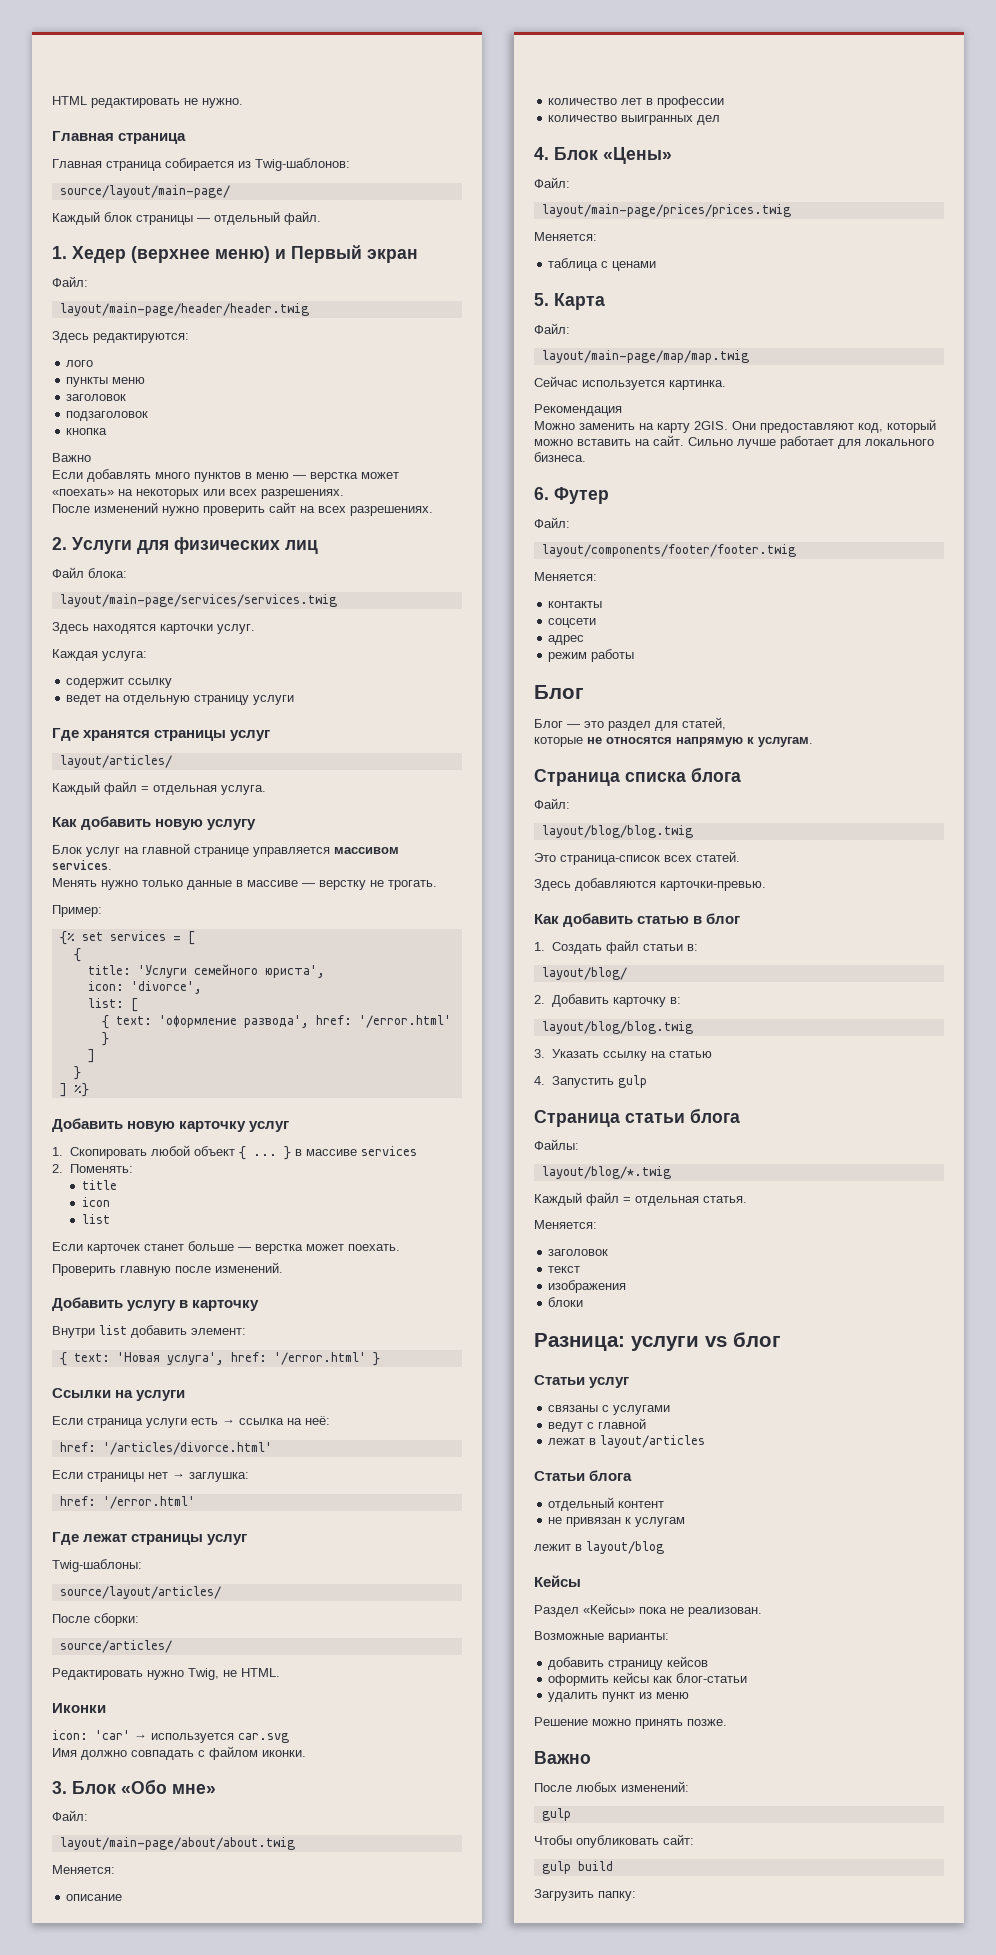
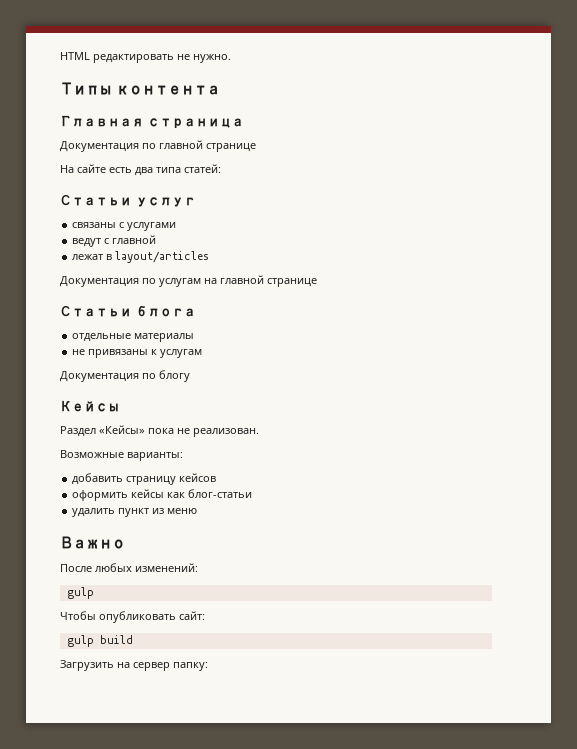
+ Типы контента
- Главная страница собирается из Twig-шаблонов:
- source/layout/main-page/
- Каждый блок страницы — отдельный файл.
- 1. Хедер (верхнее меню) и Первый экран
- Файл:
- layout/main-page/header/header.twig
- Здесь редактируются:
- лого
- пункты меню
- заголовок
- подзаголовок
- кнопка
- Важно
- Если добавлять много пунктов в меню — верстка может «поехать» на некоторых или всех разрешениях.
- После изменений нужно проверить сайт на всех разрешениях.
- 2. Услуги для физических лиц
- Файл блока:
- layout/main-page/services/services.twig
- Здесь находятся карточки услуг.
- Каждая услуга:
- содержит ссылку
- ведет на отдельную страницу услуги
- Где хранятся страницы услуг
- layout/articles/
- Каждый файл = отдельная услуга.
- Как добавить новую услугу
- Блок услуг на главной странице управляется массивом services.
- Менять нужно только данные в массиве — верстку не трогать.
- Пример:
- {% set services = [
- {
- title: 'Услуги семейного юриста',
- icon: 'divorce',
- list: [
- { text: 'оформление развода', href: '/error.html' }
- ]
- }
- ] %}
- Добавить новую карточку услуг
- 1. Скопировать любой объект { ... } в массиве services
- 2. Поменять:
- title
- icon
- list
- Если карточек станет больше — верстка может поехать.
- Проверить главную после изменений.
- Добавить услугу в карточку
- Внутри list добавить элемент:
- { text: 'Новая услуга', href: '/error.html' }
- Ссылки на услуги
- Если страница услуги есть → ссылка на неё:
- href: '/articles/divorce.html'
- Если страницы нет → заглушка:
- href: '/error.html'
- Где лежат страницы услуг
- Twig-шаблоны:
- source/layout/articles/
- После сборки:
- source/articles/
- Редактировать нужно Twig, не HTML.
- Иконки
- icon: 'car' → используется car.svg
- Имя должно совпадать с файлом иконки.
- 3. Блок «Обо мне»
- Файл:
- layout/main-page/about/about.twig
- Меняется:
- описание
- количество лет в профессии
- количество выигранных дел
- 4. Блок «Цены»
- Файл:
- layout/main-page/prices/prices.twig
- Меняется:
- таблица с ценами
- 5. Карта
- Файл:
- layout/main-page/map/map.twig
- Сейчас используется картинка.
- Рекомендация
- Можно заменить на карту 2GIS. Они предоставляют код, который можно вставить на сайт. Сильно лучше работает для локального бизнеса.
- 6. Футер
- Файл:
- layout/components/footer/footer.twig
- Меняется:
- контакты
- соцсети
- адрес
- режим работы
- Блог
- Блог — это раздел для статей,
- которые не относятся напрямую к услугам.
- Страница списка блога
- Файл:
- layout/blog/blog.twig
- Это страница-список всех статей.
- Здесь добавляются карточки-превью.
- Как добавить статью в блог
- 1. Создать файл статьи в:
- layout/blog/
- 2. Добавить карточку в:
- layout/blog/blog.twig
- 3. Указать ссылку на статью
- 4. Запустить gulp
- Страница статьи блога
- Файлы:
- layout/blog/*.twig
- Каждый файл = отдельная статья.
- Меняется:
- заголовок
- текст
- изображения
- блоки
- Разница: услуги vs блог
+ Документация по главной странице
+ На сайте есть два типа статей:
+ Документация по услугам на главной странице
- отдельный контент
- не привязан к услугам
+ отдельные материалы
+ не привязаны к услугам
- лежит в layout/blog
+ Документация по блогу
- Решение можно принять позже.
- Загрузить папку:
+ Загрузить на сервер папку:

